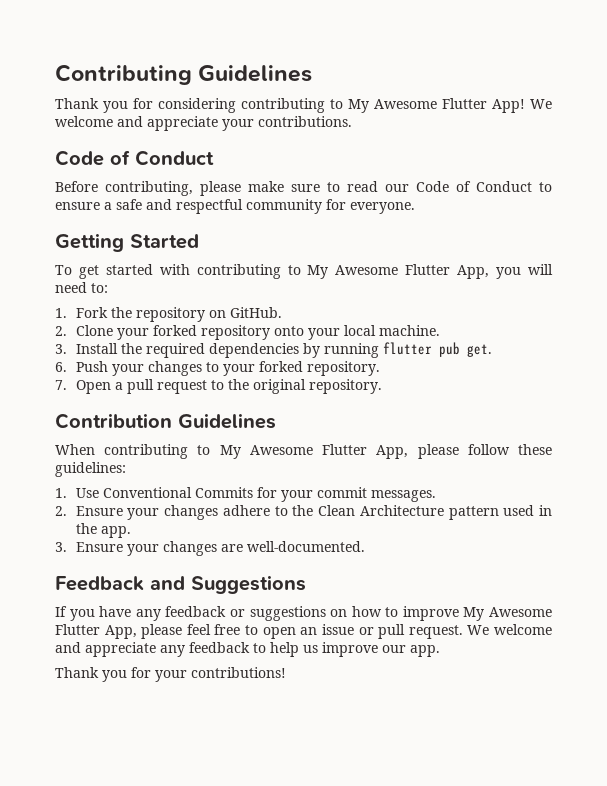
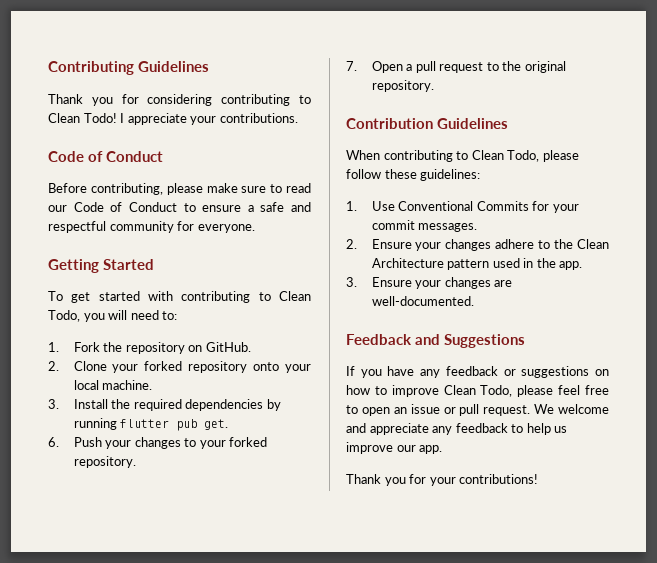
- Thank you for considering contributing to My Awesome Flutter App! We welcome and appreciate your contributions.
+ Thank you for considering contributing to Clean Todo! I appreciate your contributions.
- To get started with contributing to My Awesome Flutter App, you will need to:
+ To get started with contributing to Clean Todo, you will need to:
- When contributing to My Awesome Flutter App, please follow these guidelines:
+ When contributing to Clean Todo, please follow these guidelines:
- If you have any feedback or suggestions on how to improve My Awesome Flutter App, please feel free to open an issue or pull request.
+ If you have any feedback or suggestions on how to improve Clean Todo, please feel free to open an issue or pull request.

